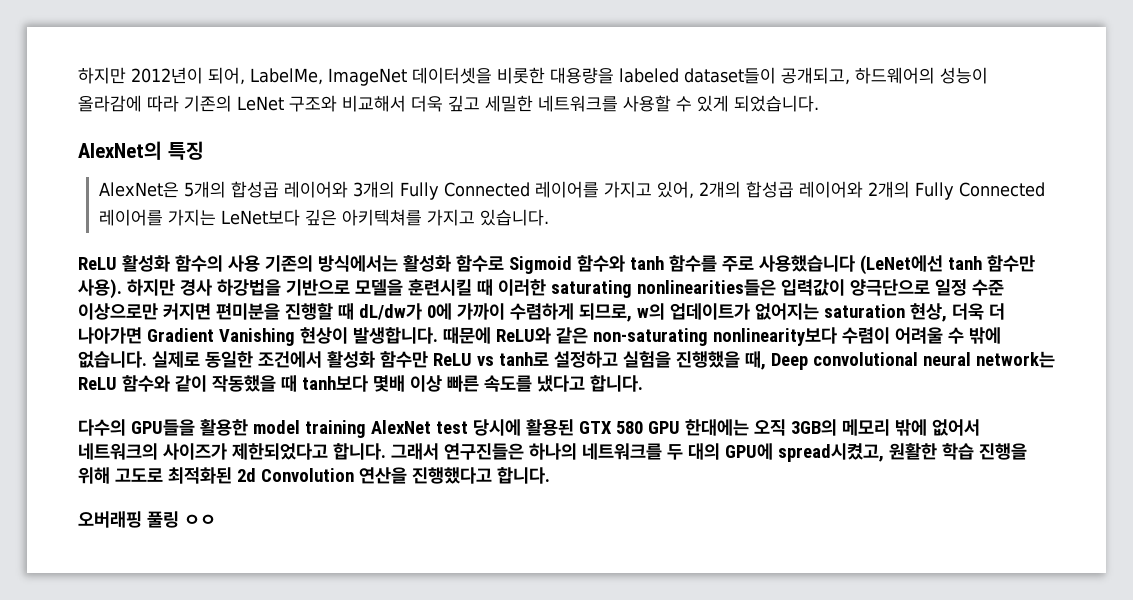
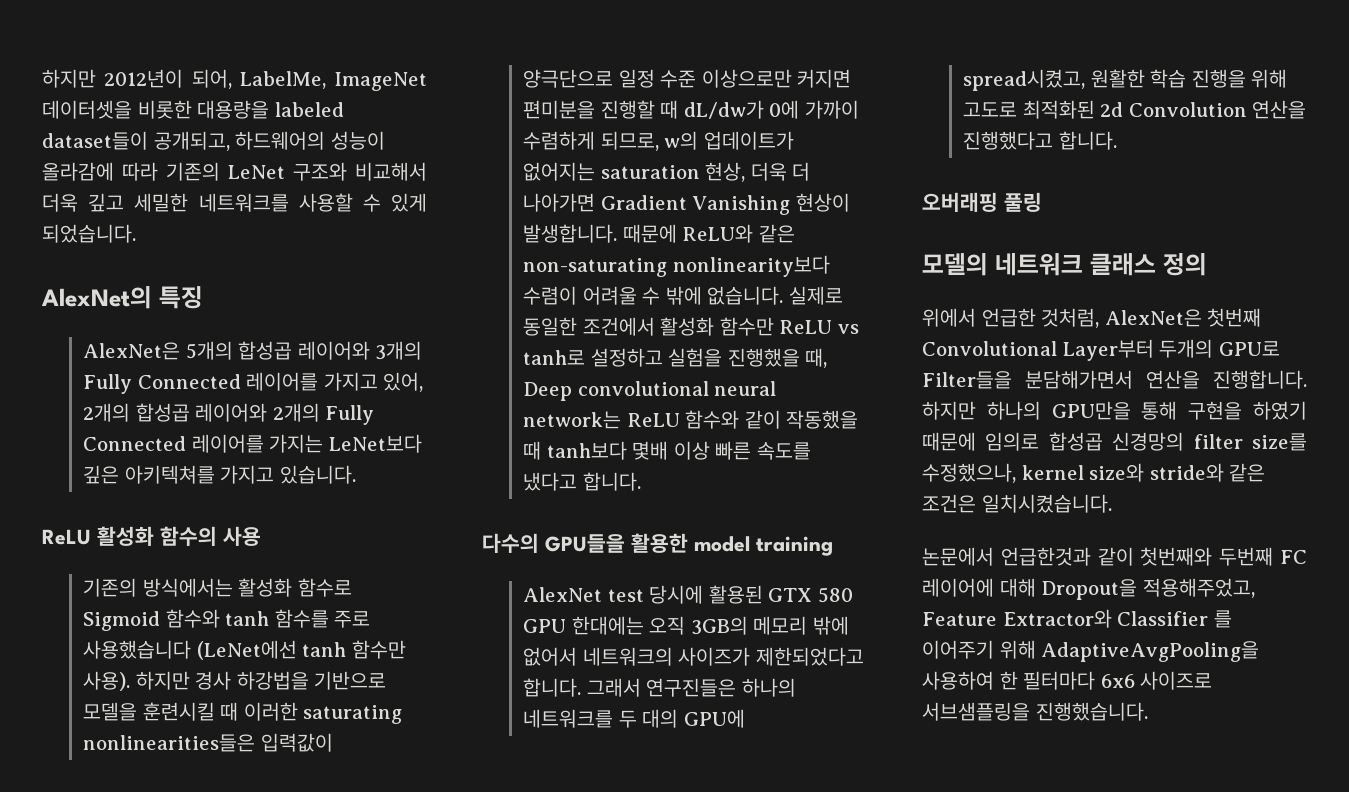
- ReLU 활성화 함수의 사용 기존의 방식에서는 활성화 함수로 Sigmoid 함수와 tanh 함수를 주로 사용했습니다 (LeNet에선 tanh 함수만 사용).
+ ReLU 활성화 함수의 사용
+ 기존의 방식에서는 활성화 함수로 Sigmoid 함수와 tanh 함수를 주로 사용했습니다 (LeNet에선 tanh 함수만 사용).
- 다수의 GPU들을 활용한 model training AlexNet test 당시에 활용된 GTX 580 GPU 한대에는 오직 3GB의 메모리 밖에 없어서 네트워크의 사이즈가 제한되었다고 합니다.
+ 다수의 GPU들을 활용한 model training
+ AlexNet test 당시에 활용된 GTX 580 GPU 한대에는 오직 3GB의 메모리 밖에 없어서 네트워크의 사이즈가 제한되었다고 합니다.
- 오버래핑 풀링 ㅇㅇ
+ 오버래핑 풀링
+ 모델의 네트워크 클래스 정의
+ 위에서 언급한 것처럼, AlexNet은 첫번째 Convolutional Layer부터 두개의 GPU로 Filter들을 분담해가면서 연산을 진행합니다. 하지만 하나의 GPU만을 통해 구현을 하였기 때문에 임의로 합성곱 신경망의 filter size를 수정했으나, kernel size와 stride와 같은 조건은 일치시켰습니다.
+ 논문에서 언급한것과 같이 첫번째와 두번째 FC 레이어에 대해 Dropout을 적용해주었고, Feature Extractor와 Classifier 를 이어주기 위해 AdaptiveAvgPooling을 사용하여 한 필터마다 6x6 사이즈로 서브샘플링을 진행했습니다.

